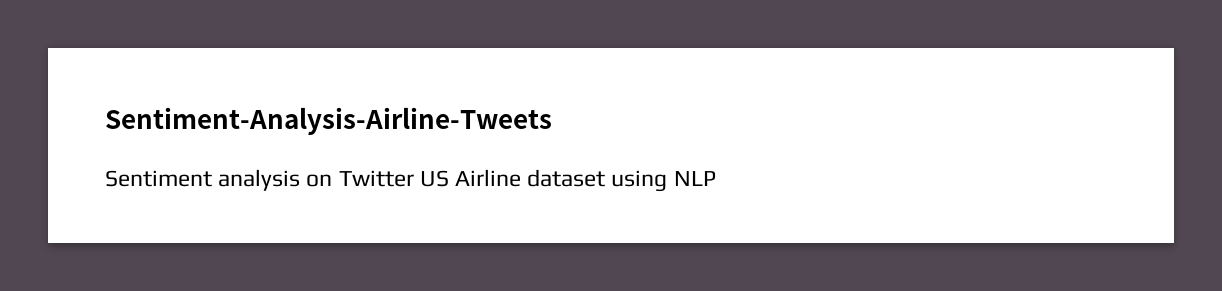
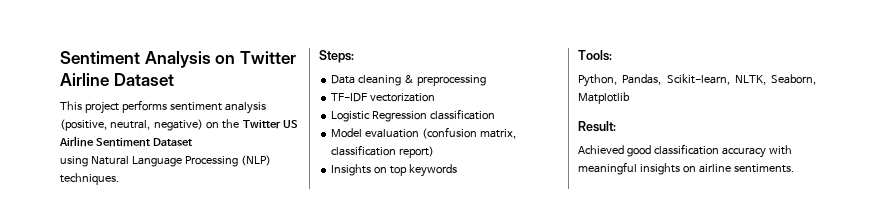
- Sentiment-Analysis-Airline-Tweets
- Sentiment analysis on Twitter US Airline dataset using NLP
+ Sentiment Analysis on Twitter Airline Dataset
+ This project performs sentiment analysis (positive, neutral, negative) on the Twitter US Airline Sentiment Dataset
+ using Natural Language Processing (NLP) techniques.
+ Steps:
+ Data cleaning & preprocessing
+ TF-IDF vectorization
+ Logistic Regression classification
+ Model evaluation (confusion matrix, classification report)
+ Insights on top keywords
+ Tools:
+ Python, Pandas, Scikit-learn, NLTK, Seaborn, Matplotlib
+ Result:
+ Achieved good classification accuracy with meaningful insights on airline sentiments.

